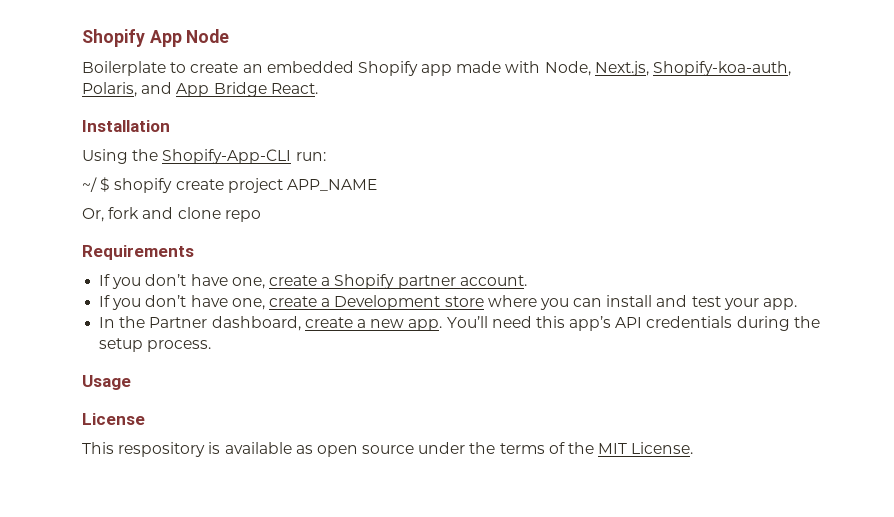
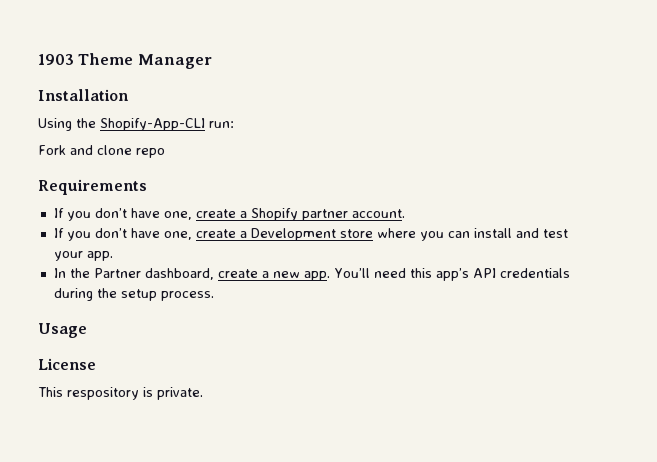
- Shopify App Node
- Boilerplate to create an embedded Shopify app made with Node, Next.js, Shopify-koa-auth, Polaris, and App Bridge React.
+ 1903 Theme Manager
- ~/ $ shopify create project APP_NAME
- Or, fork and clone repo
+ Fork and clone repo
- This respository is available as open source under the terms of the MIT License.
+ This respository is private.

